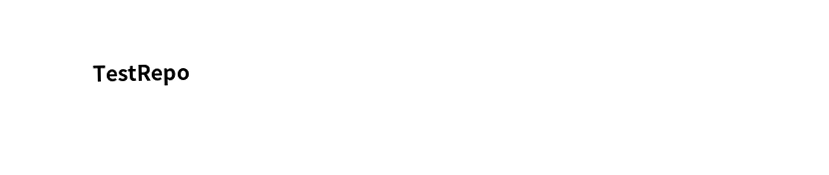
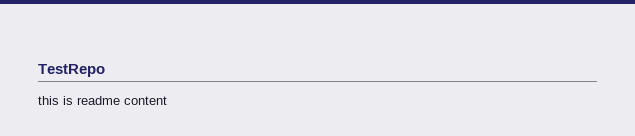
+ this is readme content

